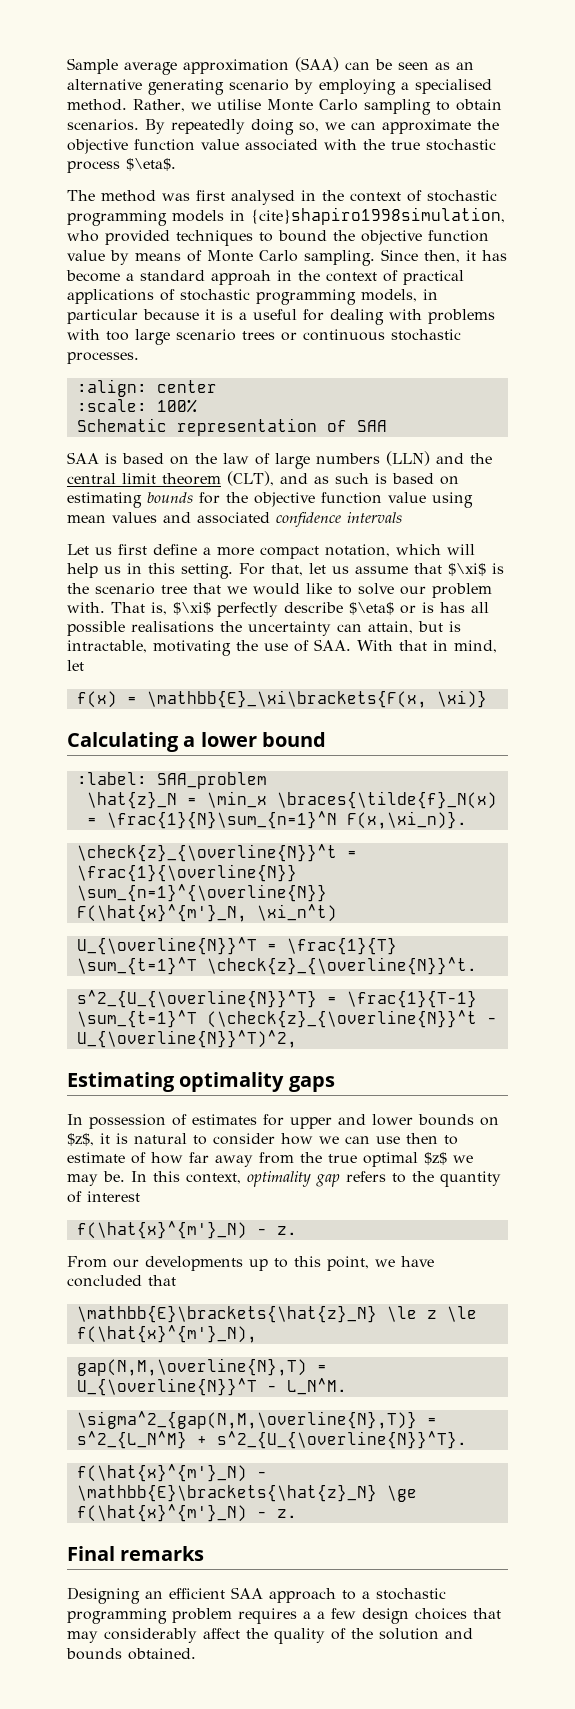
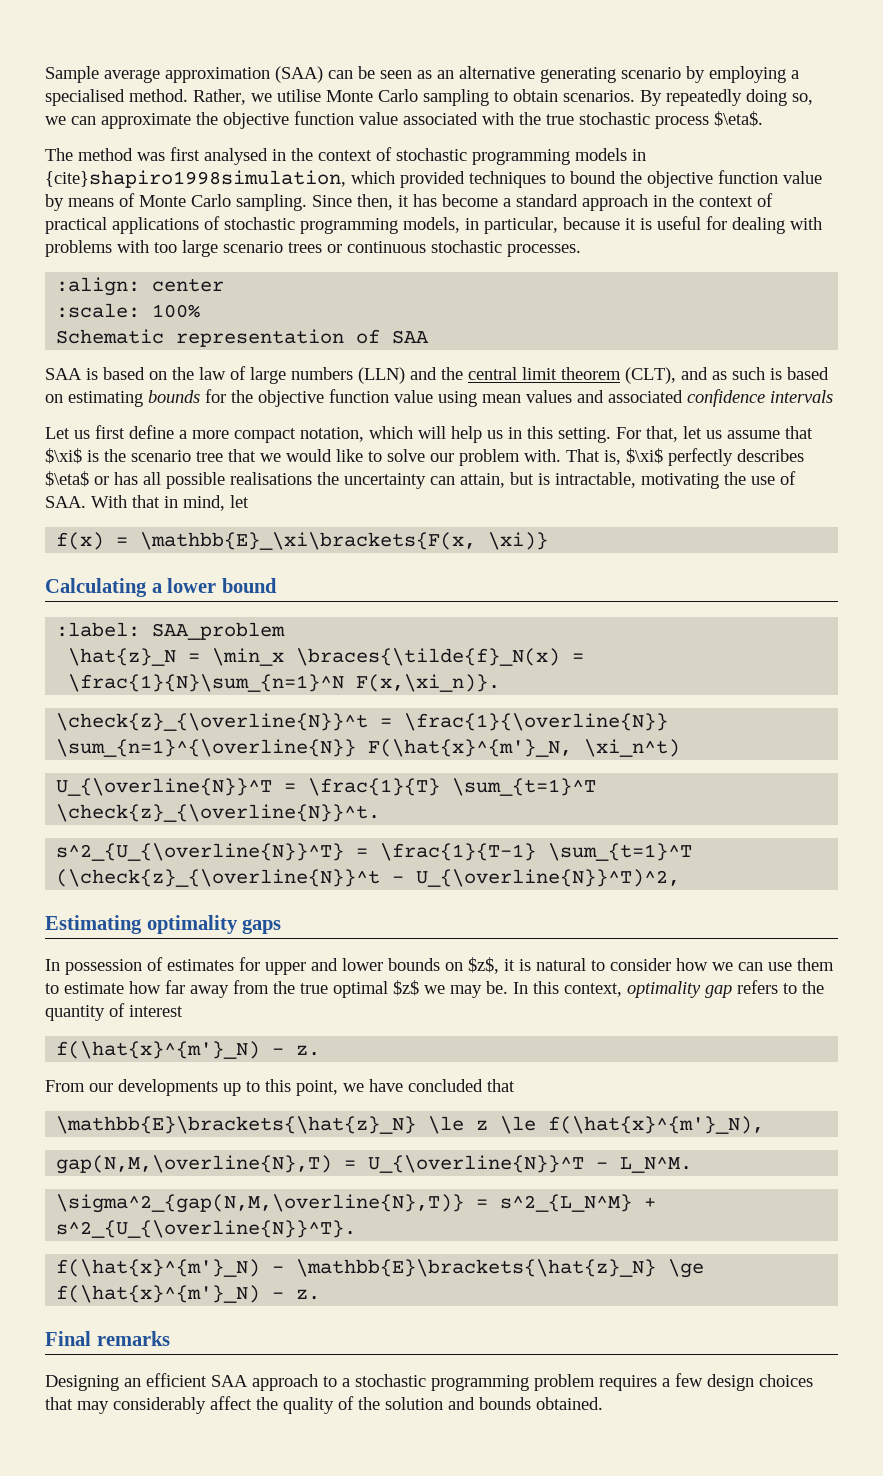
- The method was first analysed in the context of stochastic programming models in {cite}shapiro1998simulation, who provided techniques to bound the objective function value by means of Monte Carlo sampling.
+ The method was first analysed in the context of stochastic programming models in {cite}shapiro1998simulation, which provided techniques to bound the objective function value by means of Monte Carlo sampling.
- Since then, it has become a standard approah in the context of practical applications of stochastic programming models, in particular because it is a useful for dealing with problems with too large scenario trees or continuous stochastic processes.
+ Since then, it has become a standard approach in the context of practical applications of stochastic programming models, in particular, because it is useful for dealing with problems with too large scenario trees or continuous stochastic processes.
- That is, $\xi$ perfectly describe $\eta$ or is has all possible realisations the uncertainty can attain, but is intractable, motivating the use of SAA. With that in mind, let
+ That is, $\xi$ perfectly describes $\eta$ or has all possible realisations the uncertainty can attain, but is intractable, motivating the use of SAA. With that in mind, let
- In possession of estimates for upper and lower bounds on $z$, it is natural to consider how we can use then to estimate of how far away from the true optimal $z$ we may be.
+ In possession of estimates for upper and lower bounds on $z$, it is natural to consider how we can use them to estimate how far away from the true optimal $z$ we may be.
- Designing an efficient SAA approach to a stochastic programming problem requires a a few design choices that may considerably affect the quality of the solution and bounds obtained.
+ Designing an efficient SAA approach to a stochastic programming problem requires a few design choices that may considerably affect the quality of the solution and bounds obtained.

